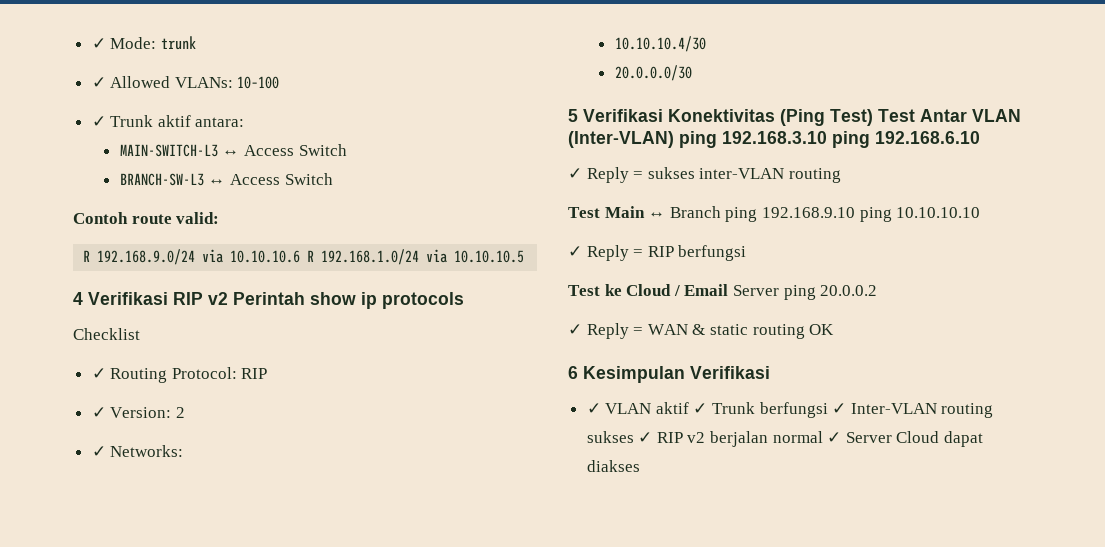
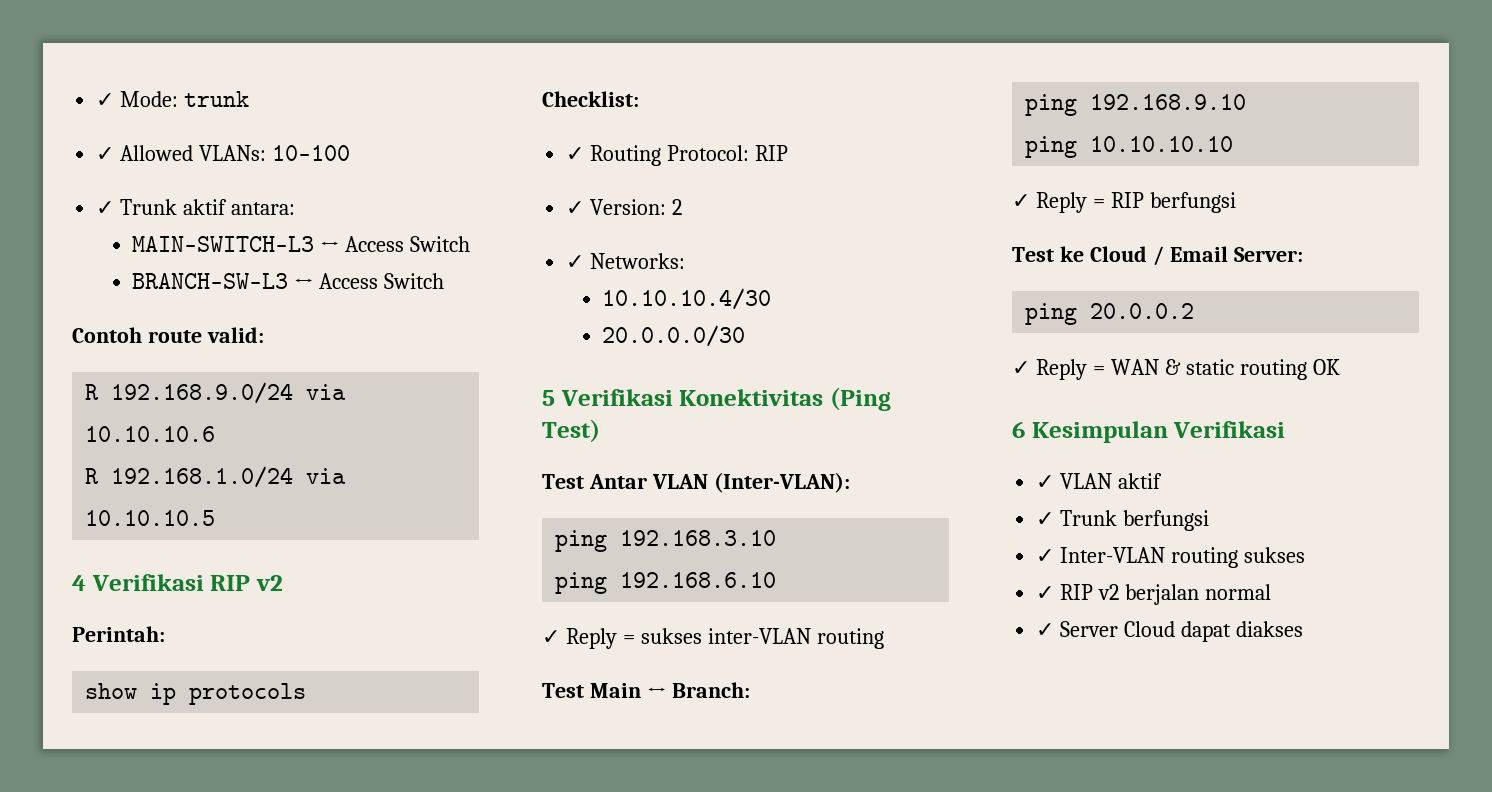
- R 192.168.9.0/24 via 10.10.10.6 R 192.168.1.0/24 via 10.10.10.5
+ R 192.168.9.0/24 via 10.10.10.6
+ R 192.168.1.0/24 via 10.10.10.5
- 4 Verifikasi RIP v2 Perintah show ip protocols
+ 4 Verifikasi RIP v2
+ Perintah:
+ show ip protocols
- Checklist
+ Checklist:
- 5 Verifikasi Konektivitas (Ping Test) Test Antar VLAN (Inter-VLAN) ping 192.168.3.10 ping 192.168.6.10
+ 5 Verifikasi Konektivitas (Ping Test)
+ Test Antar VLAN (Inter-VLAN):
+ ping 192.168.3.10
+ ping 192.168.6.10
- Test Main ↔ Branch ping 192.168.9.10 ping 10.10.10.10
+ Test Main ↔ Branch:
+ ping 192.168.9.10
+ ping 10.10.10.10
- Test ke Cloud / Email Server ping 20.0.0.2
+ Test ke Cloud / Email Server:
+ ping 20.0.0.2
- ✓ VLAN aktif ✓ Trunk berfungsi ✓ Inter-VLAN routing sukses ✓ RIP v2 berjalan normal ✓ Server Cloud dapat diakses
+ ✓ VLAN aktif
+ ✓ Trunk berfungsi
+ ✓ Inter-VLAN routing sukses
+ ✓ RIP v2 berjalan normal
+ ✓ Server Cloud dapat diakses

